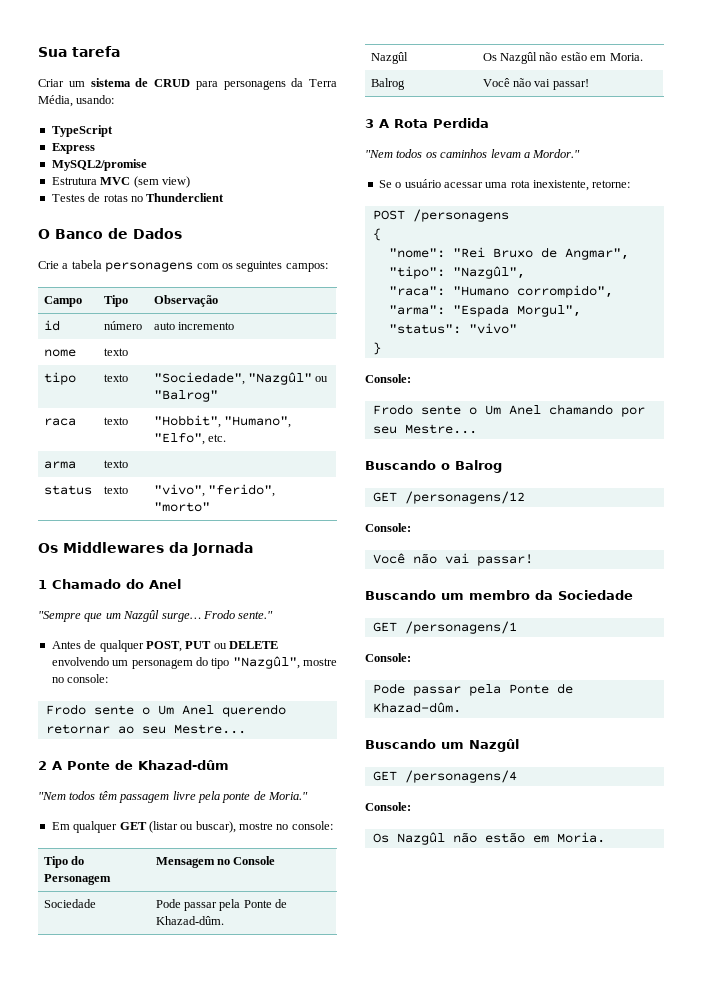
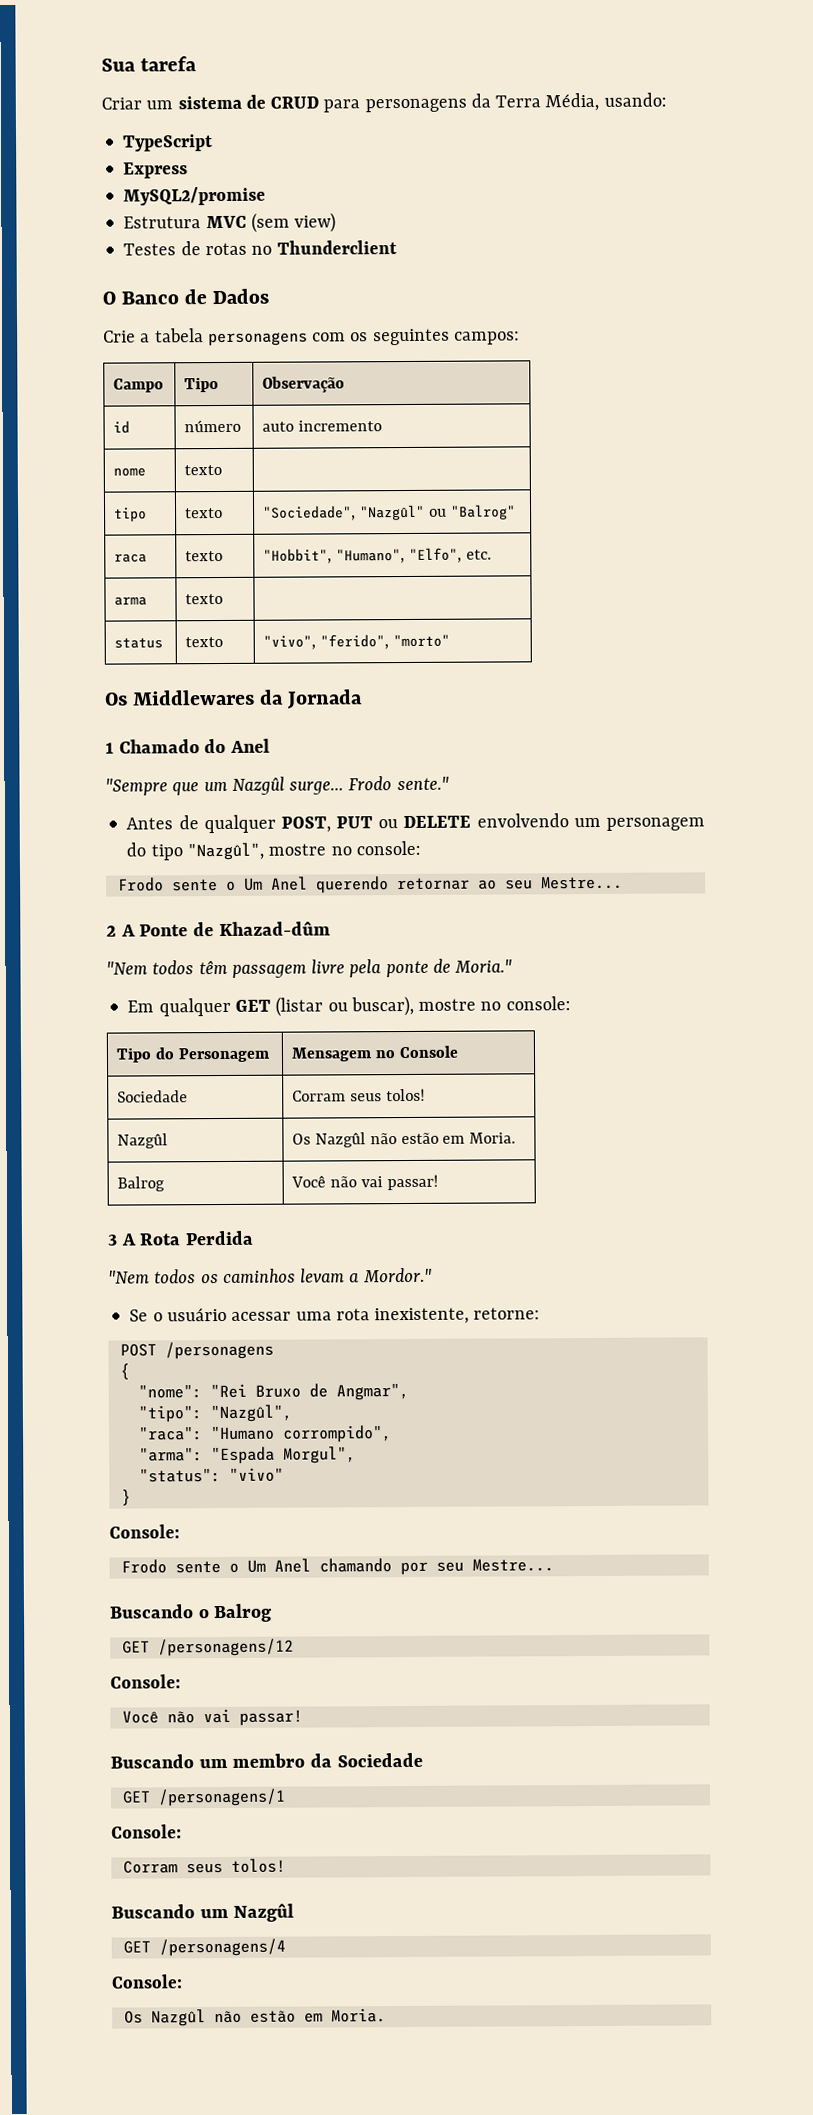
- Sociedade | Pode passar pela Ponte de Khazad-dûm.
+ Sociedade | Corram seus tolos!
  GET /personagens/1
  Console:
- Pode passar pela Ponte de Khazad-dûm.
+ Corram seus tolos!

